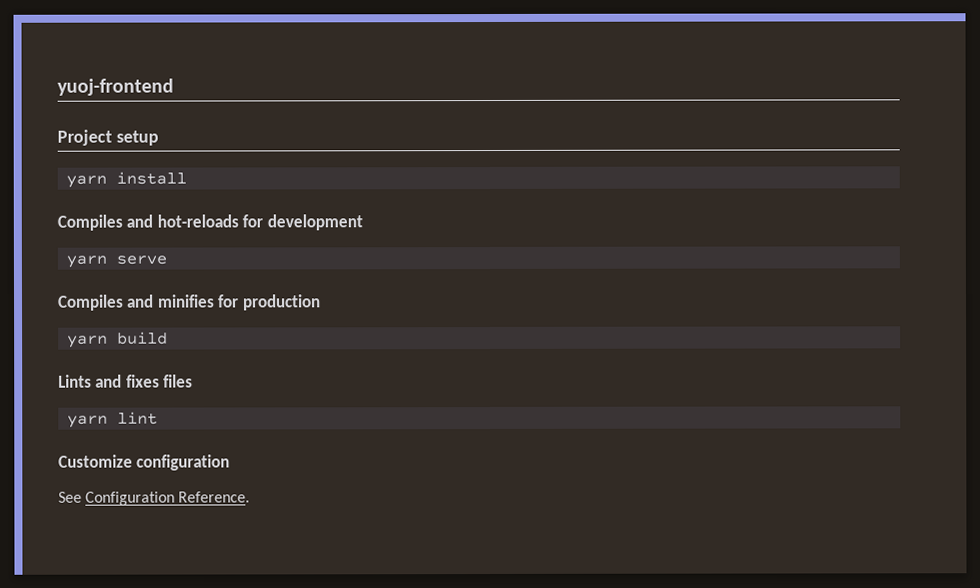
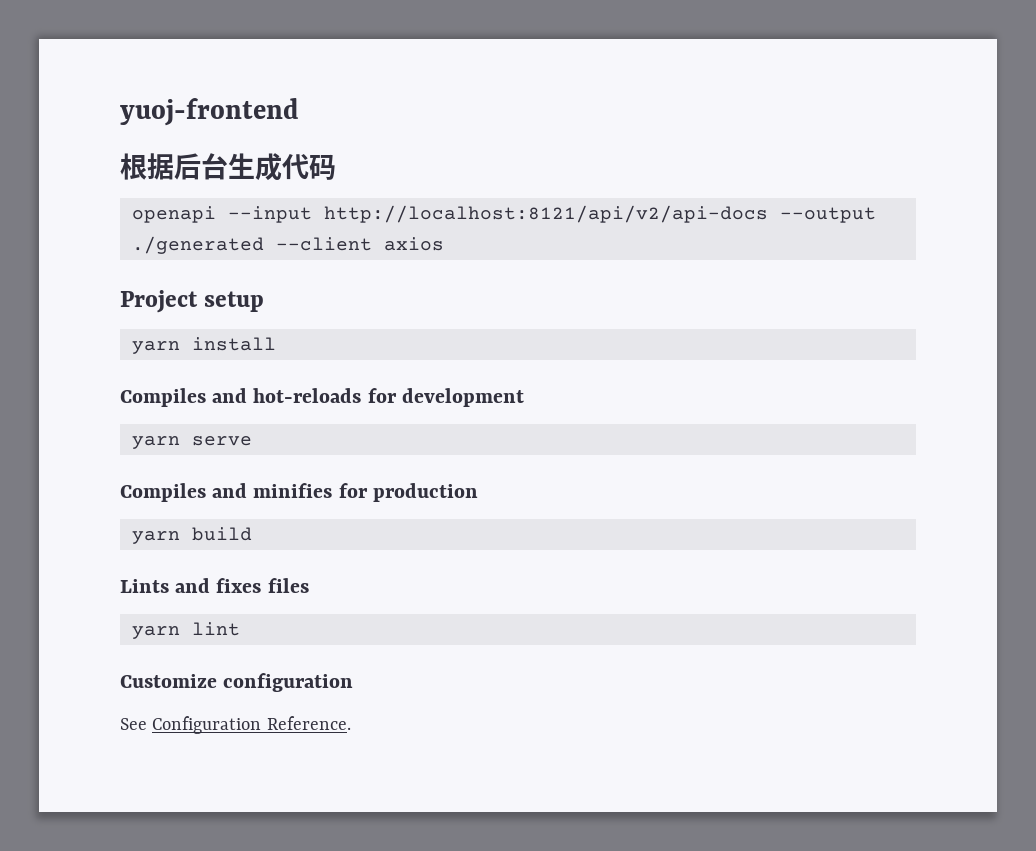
+ 根据后台生成代码
+ openapi --input http://localhost:8121/api/v2/api-docs --output ./generated --client axios

